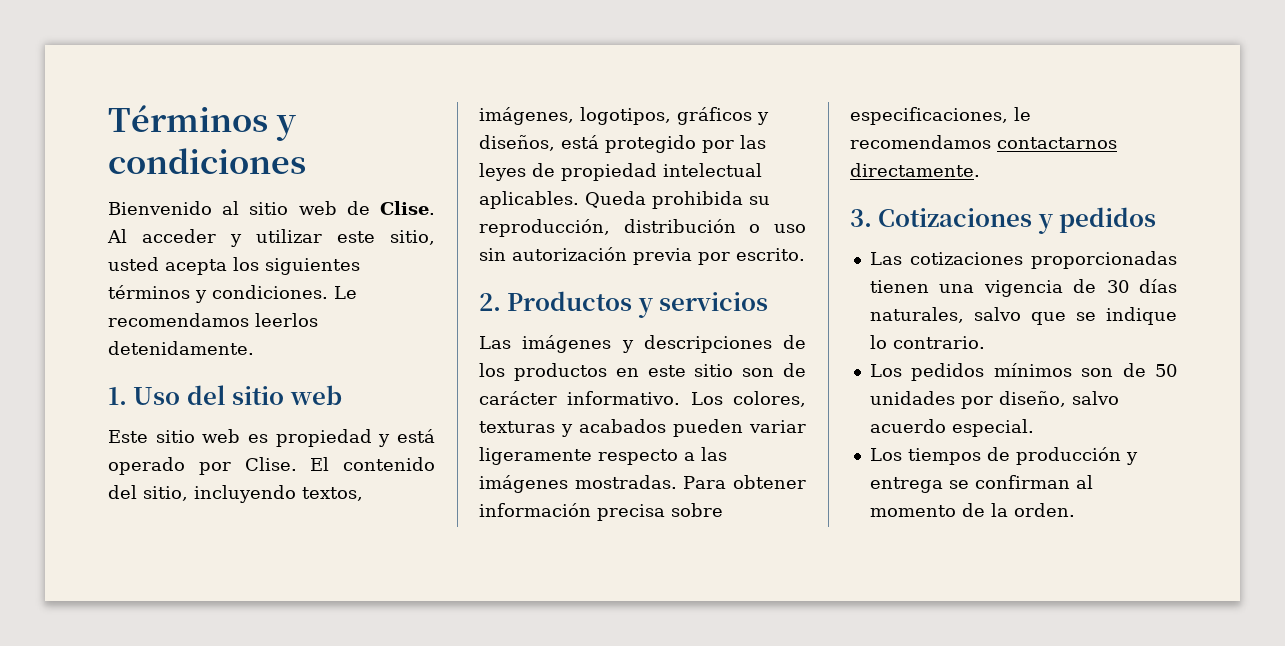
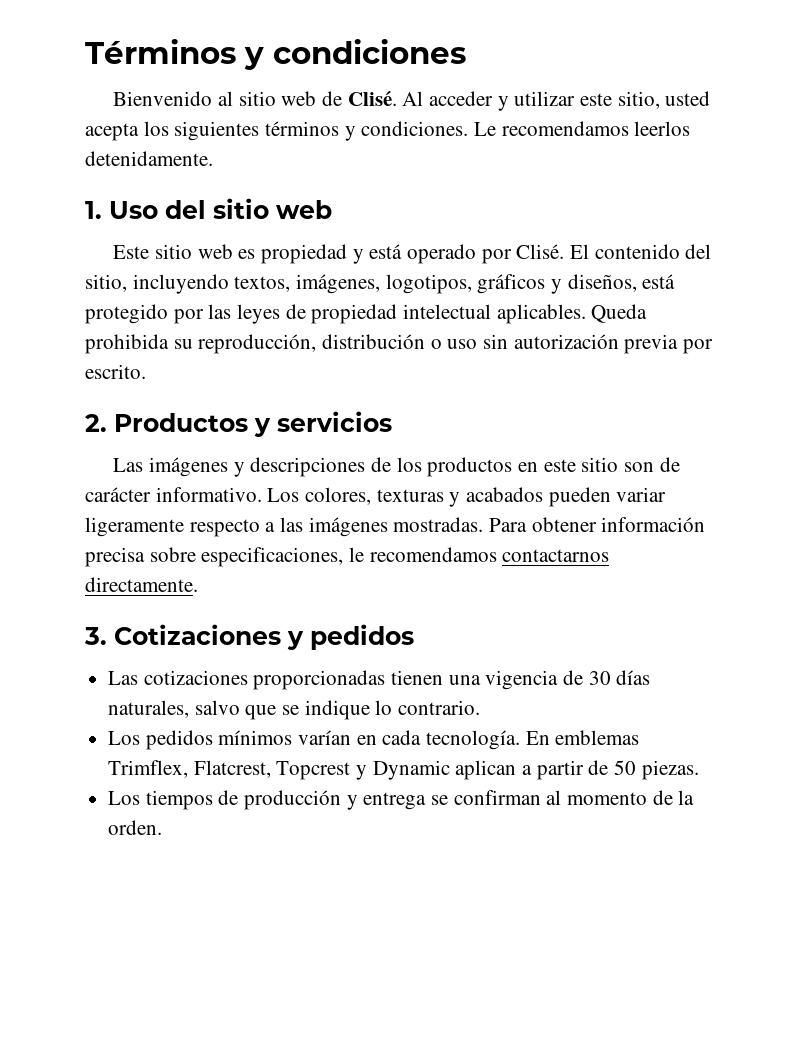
- Bienvenido al sitio web de Clise.
+ Bienvenido al sitio web de Clisé.
- Este sitio web es propiedad y está operado por Clise.
+ Este sitio web es propiedad y está operado por Clisé.
- Los pedidos mínimos son de 50 unidades por diseño, salvo acuerdo especial.
+ Los pedidos mínimos varían en cada tecnología. En emblemas Trimflex, Flatcrest, Topcrest y Dynamic aplican a partir de 50 piezas.

